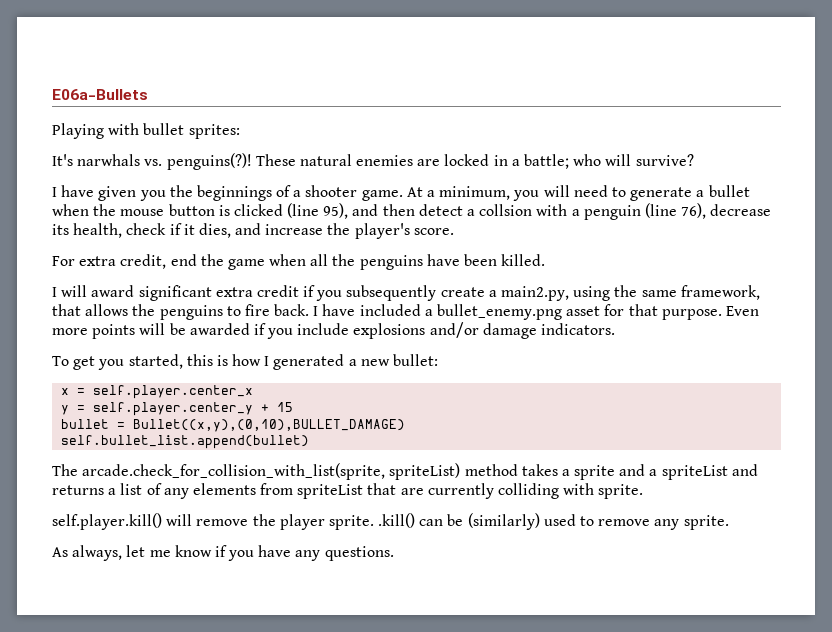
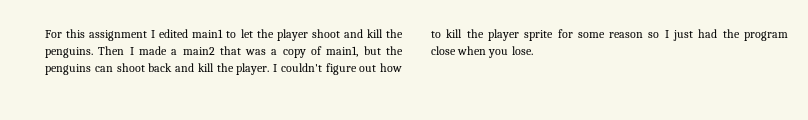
- E06a-Bullets
- Playing with bullet sprites:
- It's narwhals vs. penguins(?)! These natural enemies are locked in a battle; who will survive?
- I have given you the beginnings of a shooter game. At a minimum, you will need to generate a bullet when the mouse button is clicked (line 95), and then detect a collsion with a penguin (line 76), decrease its health, check if it dies, and increase the player's score.
- For extra credit, end the game when all the penguins have been killed.
- I will award significant extra credit if you subsequently create a main2.py, using the same framework, that allows the penguins to fire back. I have included a bullet_enemy.png asset for that purpose. Even more points will be awarded if you include explosions and/or damage indicators.
- To get you started, this is how I generated a new bullet:
- x = self.player.center_x
- y = self.player.center_y + 15
- bullet = Bullet((x,y),(0,10),BULLET_DAMAGE)
- self.bullet_list.append(bullet)
- The arcade.check_for_collision_with_list(sprite, spriteList) method takes a sprite and a spriteList and returns a list of any elements from spriteList that are currently colliding with sprite.
- self.player.kill() will remove the player sprite. .kill() can be (similarly) used to remove any sprite.
- As always, let me know if you have any questions.
+ For this assignment I edited main1 to let the player shoot and kill the penguins. Then I made a main2 that was a copy of main1, but the penguins can shoot back and kill the player. I couldn't figure out how to kill the player sprite for some reason so I just had the program close when you lose.

